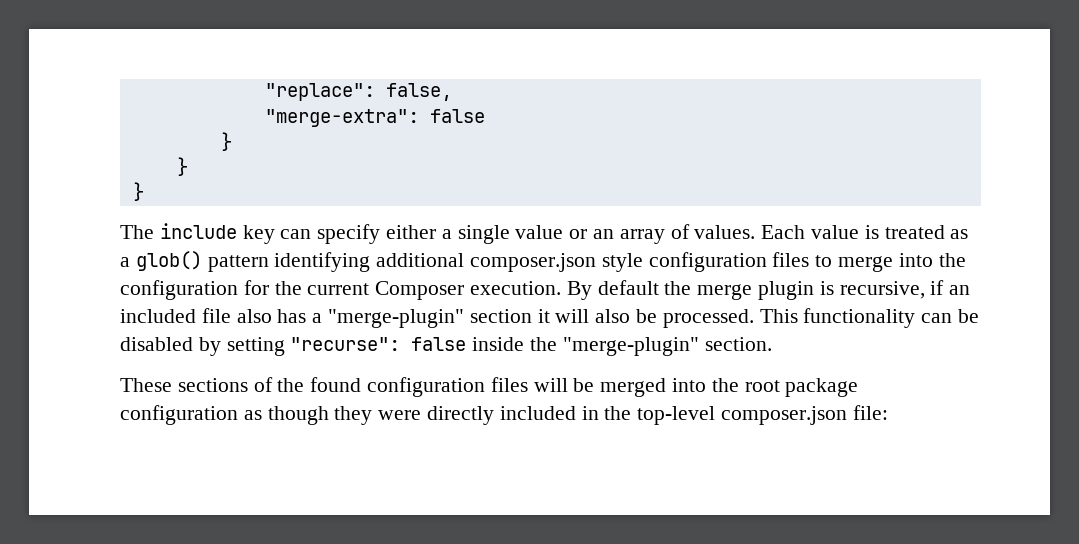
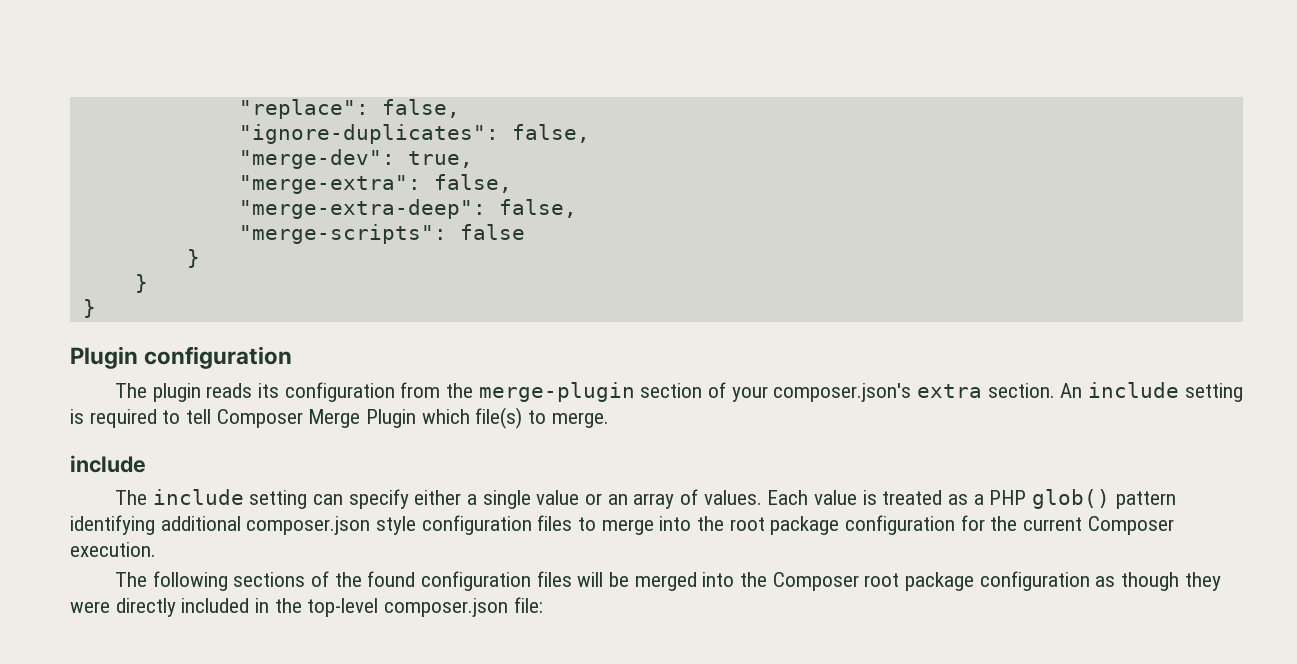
- "merge-extra": false
+ "ignore-duplicates": false,
+ "merge-dev": true,
+ "merge-extra": false,
+ "merge-extra-deep": false,
+ "merge-scripts": false
  }
  }
  }
+ Plugin configuration
+ The plugin reads its configuration from the merge-plugin section of your composer.json's extra section. An include setting is required to tell Composer Merge Plugin which file(s) to merge.
+ include
- The include key can specify either a single value or an array of values.
+ The include setting can specify either a single value or an array of values.
- Each value is treated as a glob() pattern identifying additional composer.json style configuration files to merge into the configuration for the current Composer execution. By default the merge plugin is recursive, if an included file also has a "merge-plugin" section it will also be processed. This functionality can be disabled by setting "recurse": false inside the "merge-plugin" section.
- These sections of the found configuration files will be merged into the root package configuration as though they were directly included in the top-level composer.json file:
+ Each value is treated as a PHP glob() pattern identifying additional composer.json style configuration files to merge into the root package configuration for the current Composer execution.
+ The following sections of the found configuration files will be merged into the Composer root package configuration as though they were directly included in the top-level composer.json file:

